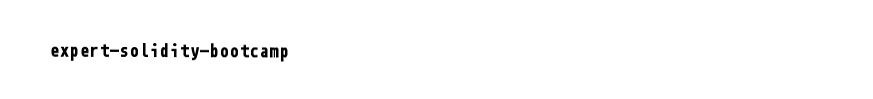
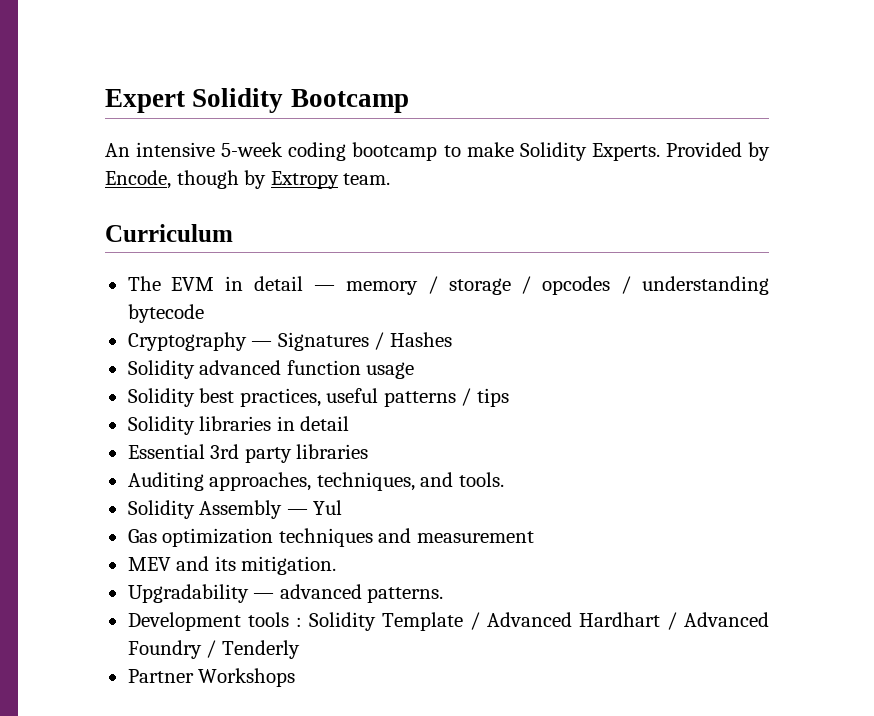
- expert-solidity-bootcamp
+ Expert Solidity Bootcamp
+ An intensive 5-week coding bootcamp to make Solidity Experts. Provided by Encode, though by Extropy team.
+ Curriculum
+ The EVM in detail — memory / storage / opcodes / understanding bytecode
+ Cryptography — Signatures / Hashes
+ Solidity advanced function usage
+ Solidity best practices, useful patterns / tips
+ Solidity libraries in detail
+ Essential 3rd party libraries
+ Auditing approaches, techniques, and tools.
+ Solidity Assembly — Yul
+ Gas optimization techniques and measurement
+ MEV and its mitigation.
+ Upgradability — advanced patterns.
+ Development tools : Solidity Template / Advanced Hardhart / Advanced Foundry / Tenderly
+ Partner Workshops

